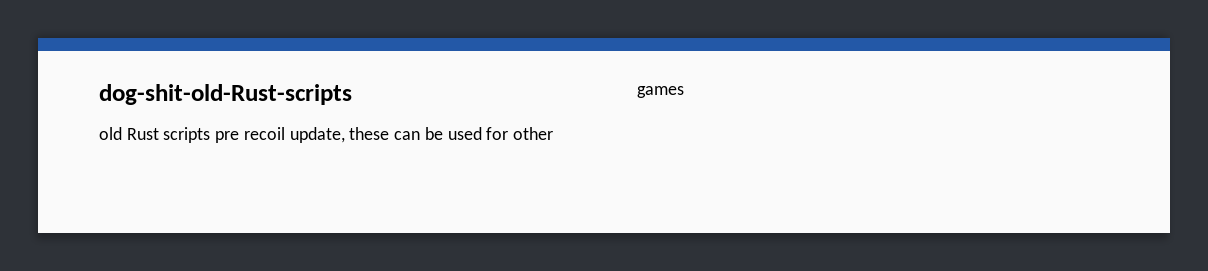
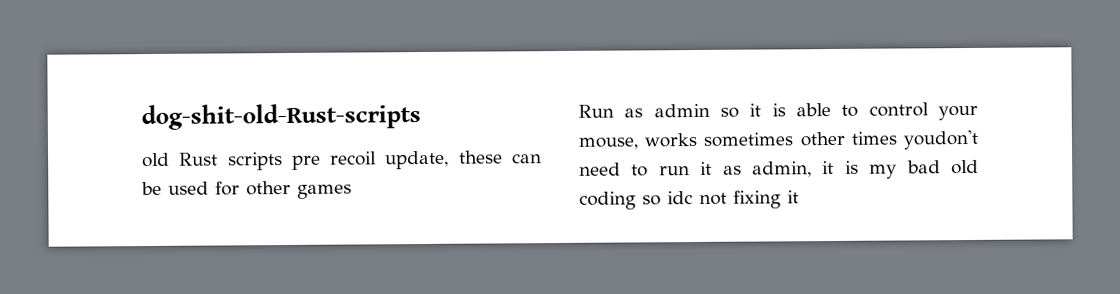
+ Run as admin so it is able to control your mouse, works sometimes other times youdon't need to run it as admin, it is my bad old coding so idc not fixing it

